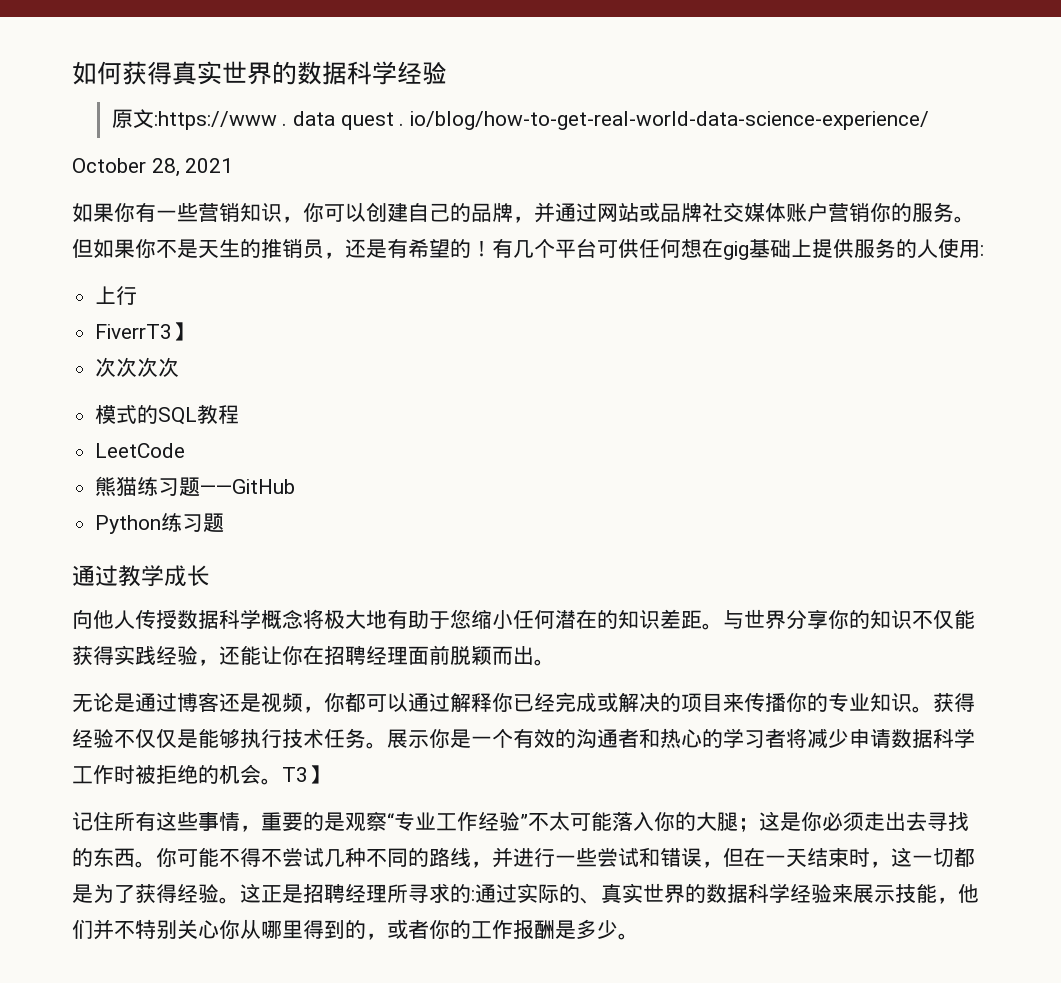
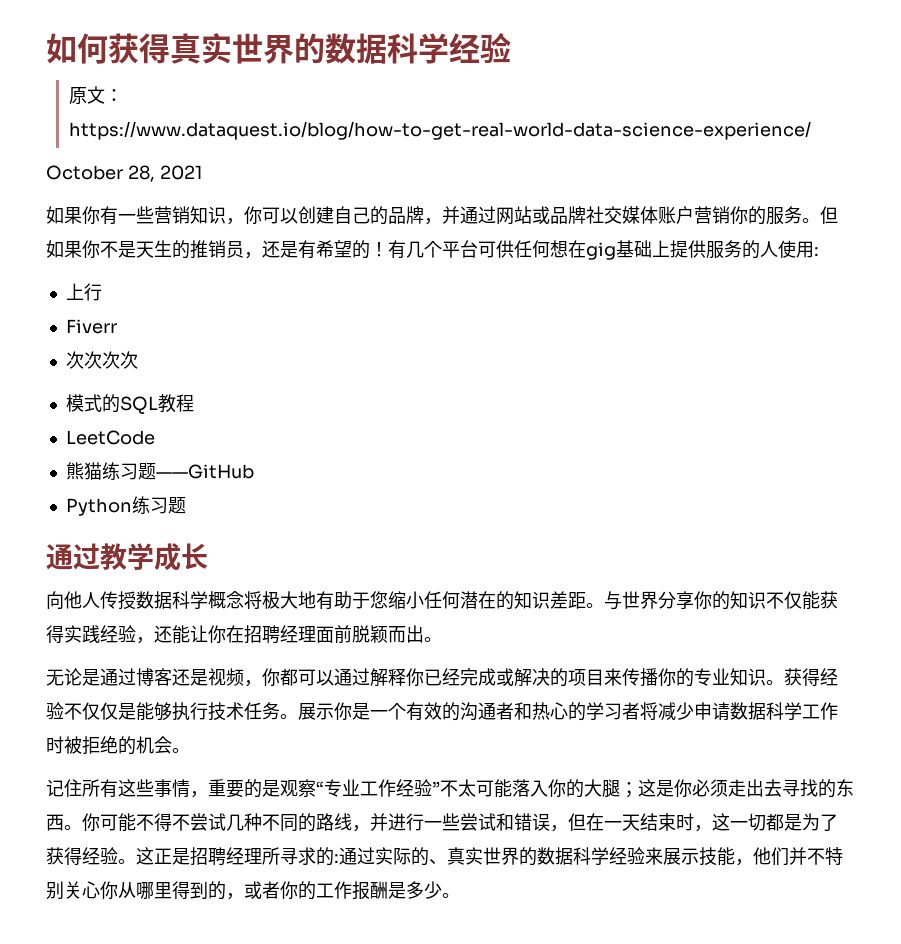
- 原文:https://www . data quest . io/blog/how-to-get-real-world-data-science-experience/
+ 原文：https://www.dataquest.io/blog/how-to-get-real-world-data-science-experience/
- FiverrT3】
+ Fiverr
- T3】

